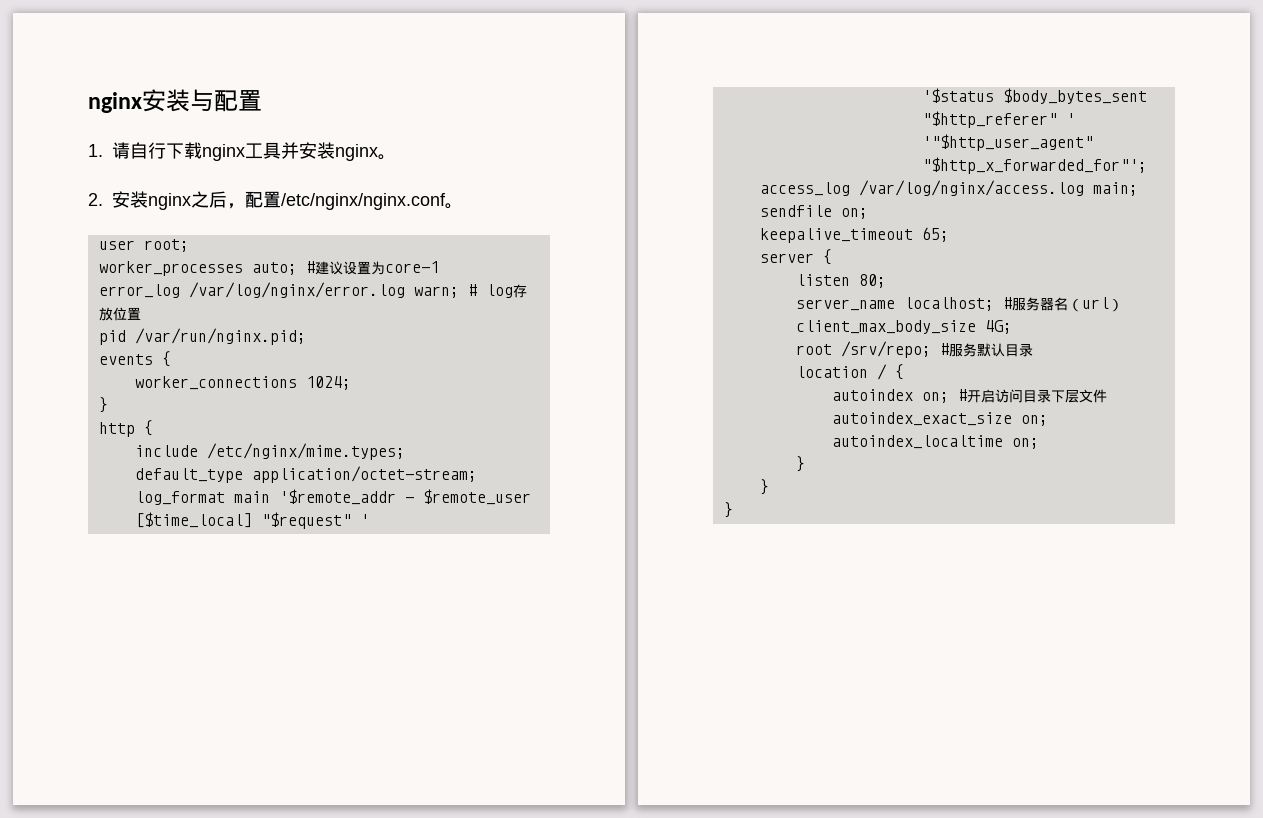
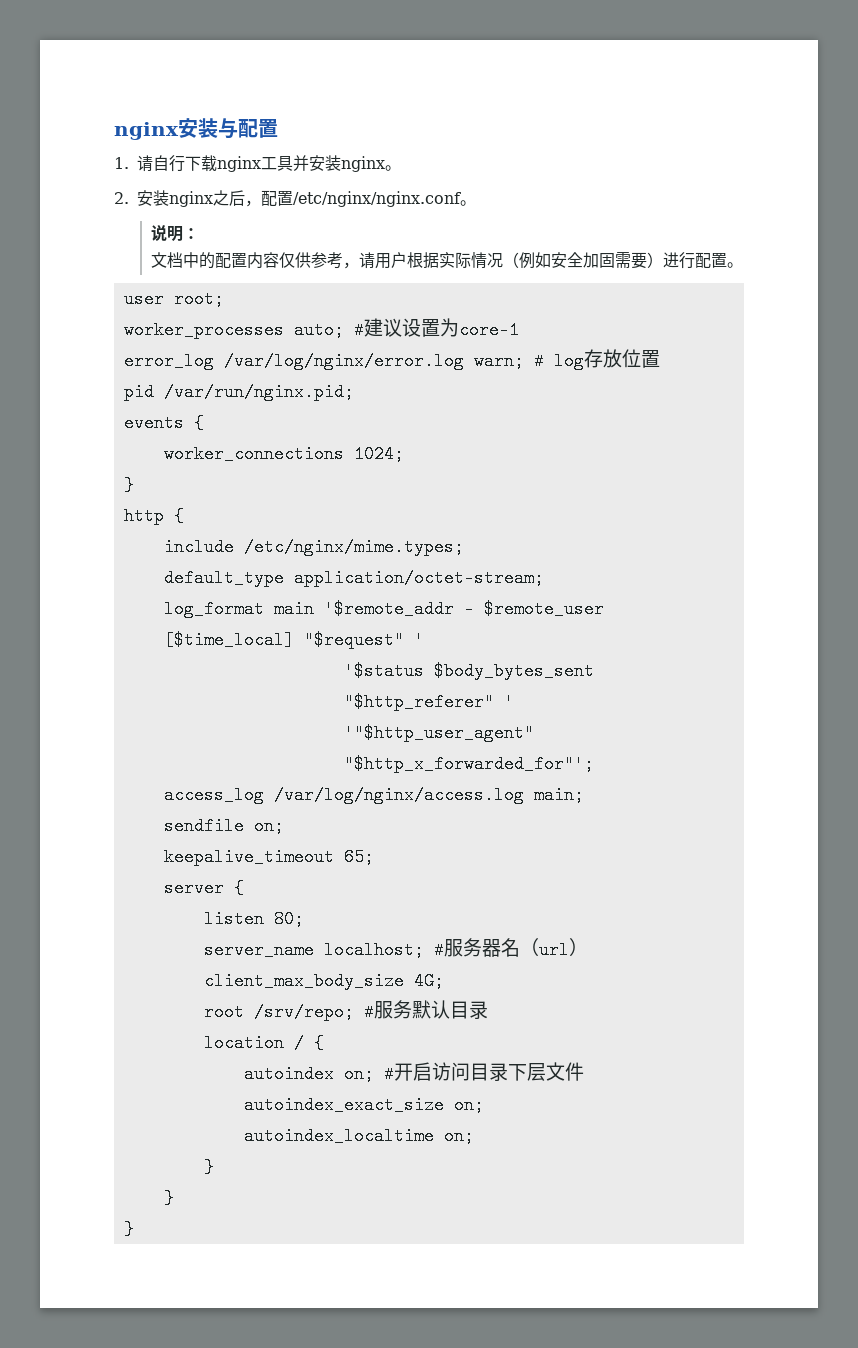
+ 说明：
+ 文档中的配置内容仅供参考，请用户根据实际情况（例如安全加固需要）进行配置。

